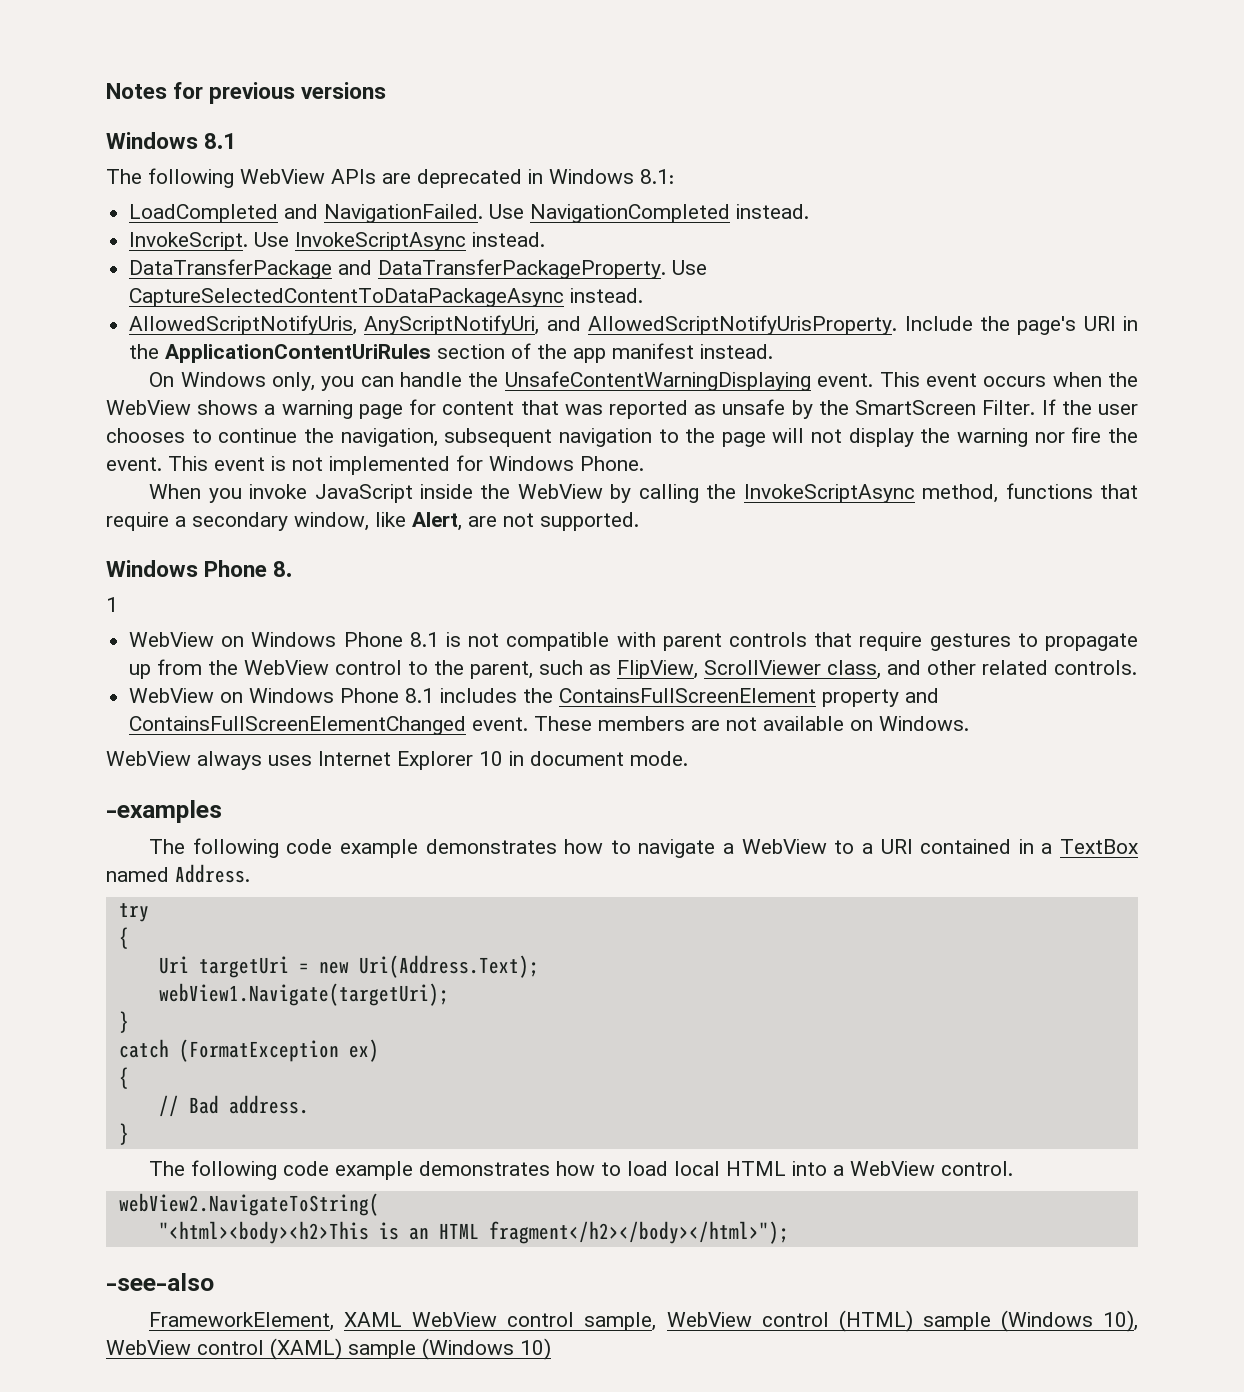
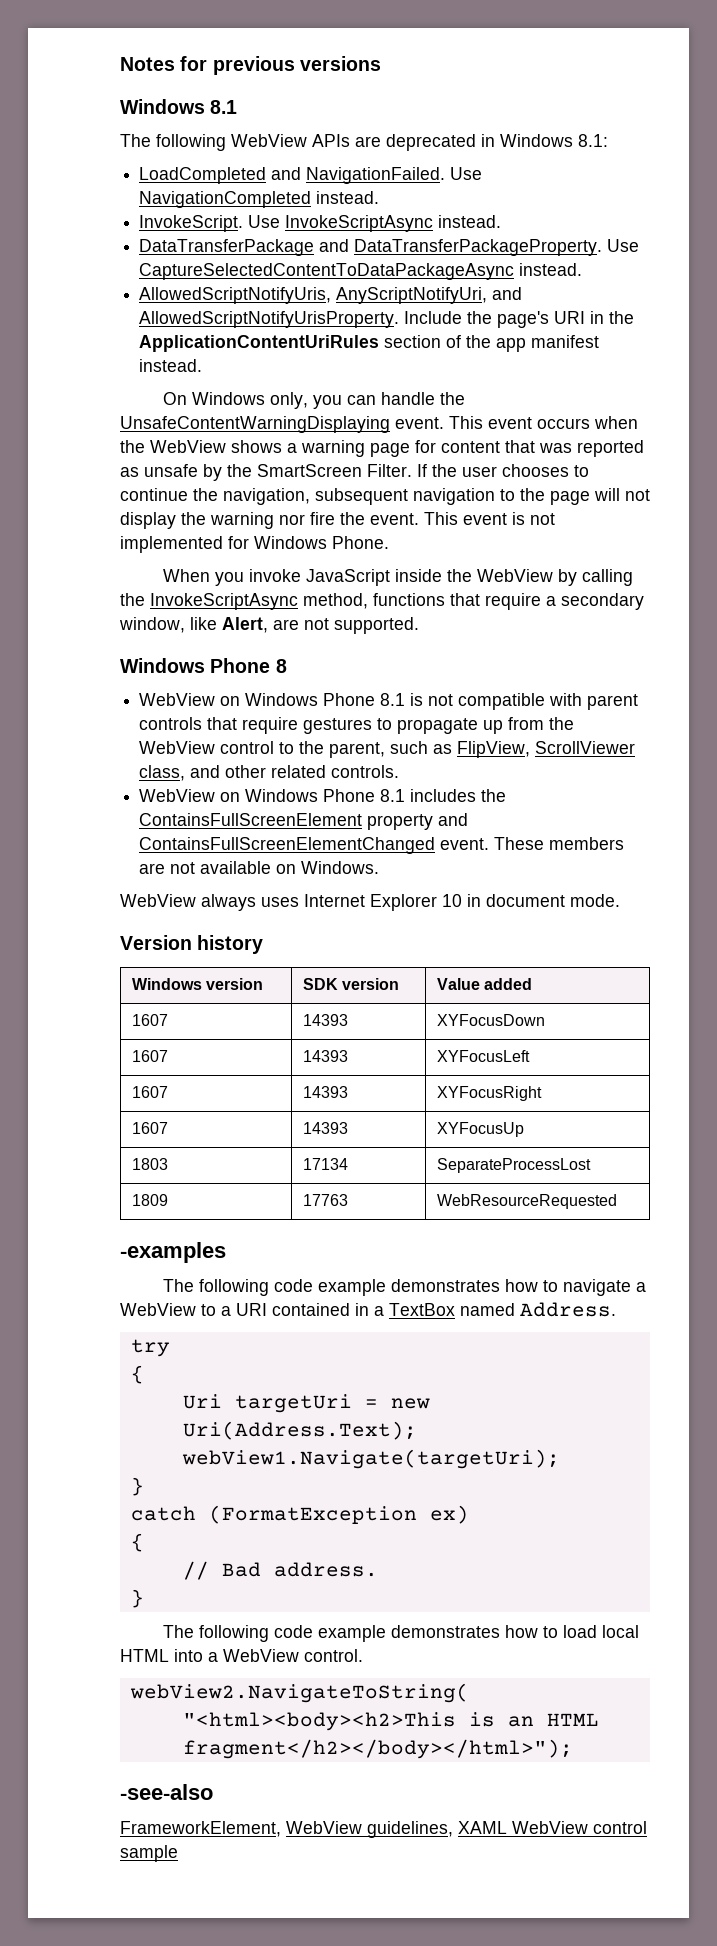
- Windows Phone 8.
- 1
+ Windows Phone 8
+ Version history
+ Windows version | SDK version | Value added
+ 1607 | 14393 | XYFocusDown
+ 1607 | 14393 | XYFocusLeft
+ 1607 | 14393 | XYFocusRight
+ 1607 | 14393 | XYFocusUp
+ 1803 | 17134 | SeparateProcessLost
+ 1809 | 17763 | WebResourceRequested
- FrameworkElement, XAML WebView control sample, WebView control (HTML) sample (Windows 10), WebView control (XAML) sample (Windows 10)
+ FrameworkElement, WebView guidelines, XAML WebView control sample

